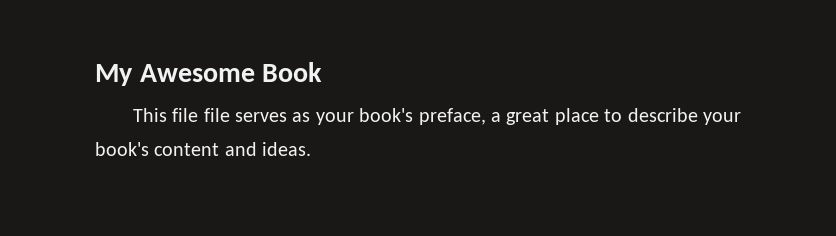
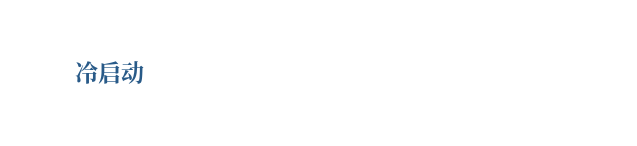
- My Awesome Book
- This file file serves as your book's preface, a great place to describe your book's content and ideas.
+ 冷启动

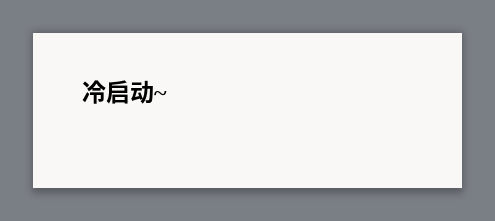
- 冷启动
+ 冷启动~

